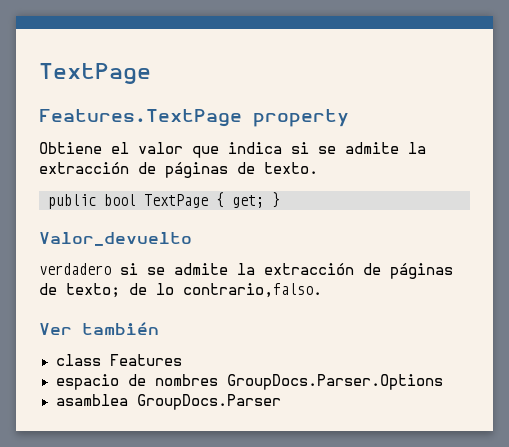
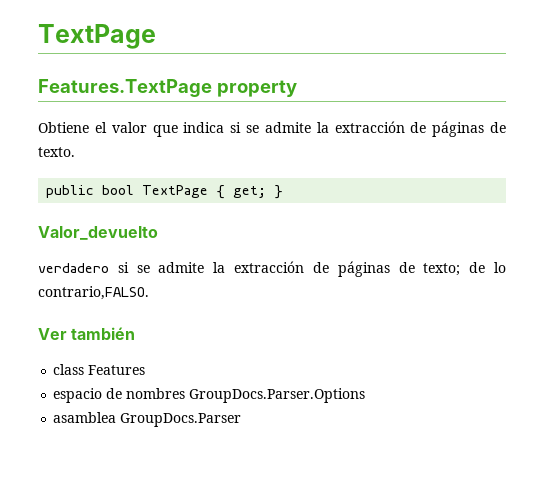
- verdadero si se admite la extracción de páginas de texto; de lo contrario,falso.
+ verdadero si se admite la extracción de páginas de texto; de lo contrario,FALSO.

